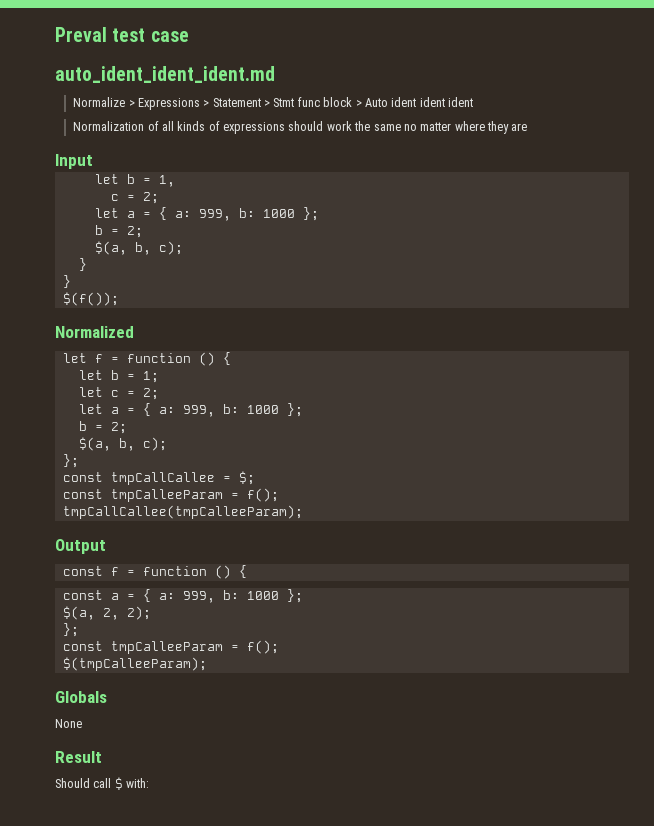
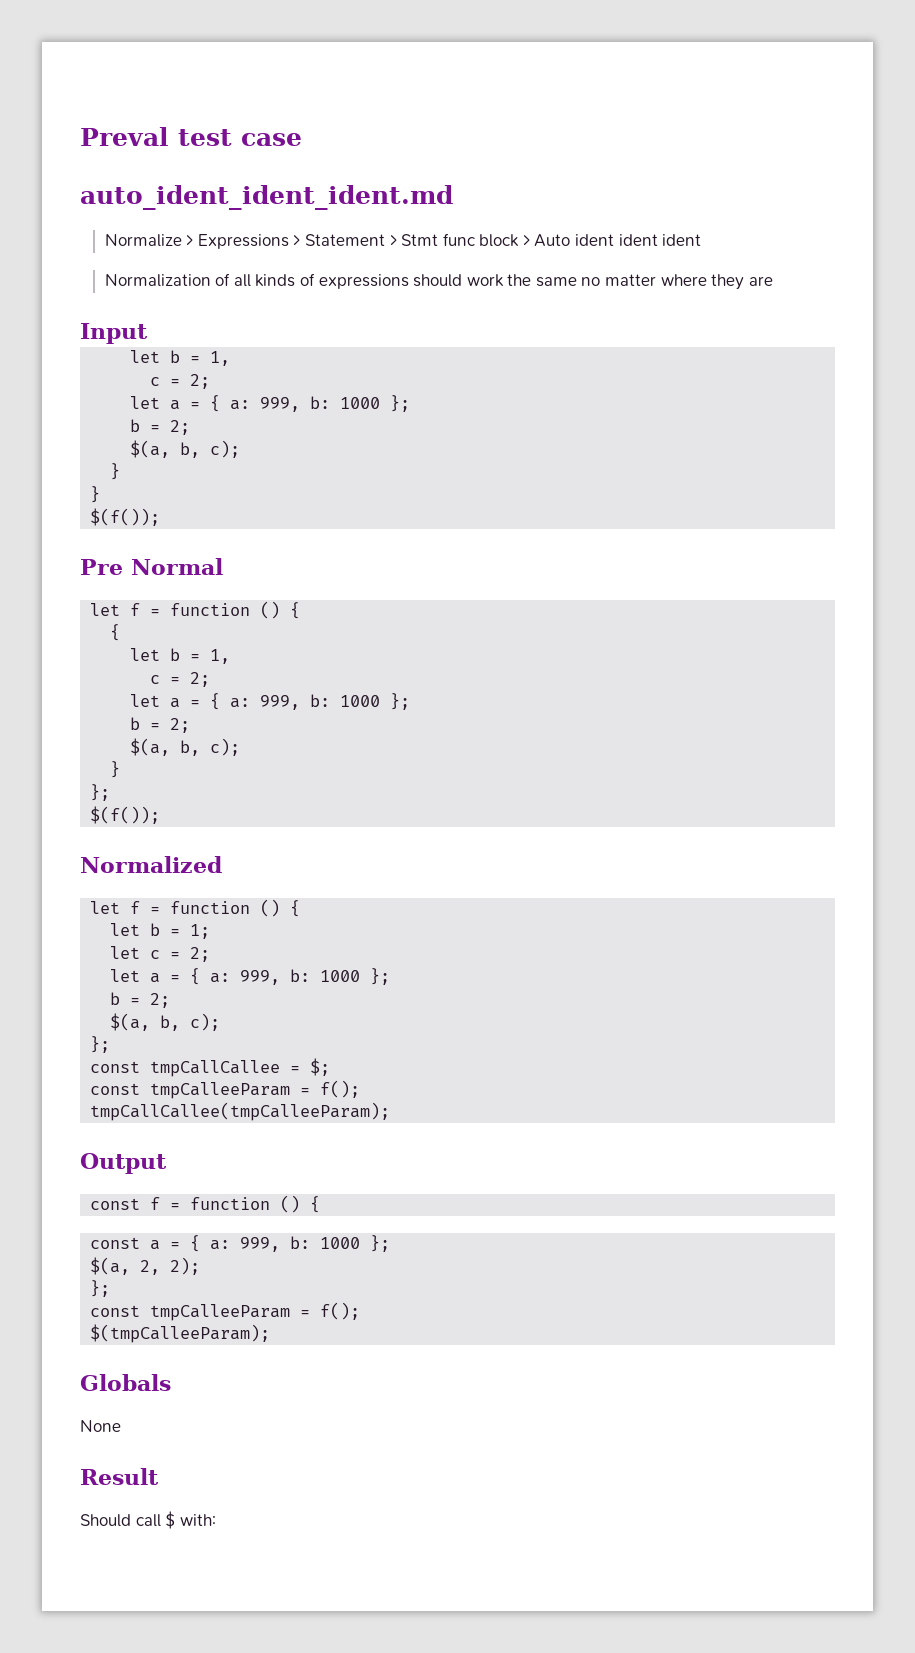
+ Pre Normal
+ let f = function () {
+ {
+ let b = 1,
+ c = 2;
+ let a = { a: 999, b: 1000 };
+ b = 2;
+ $(a, b, c);
+ }
+ };
+ $(f());

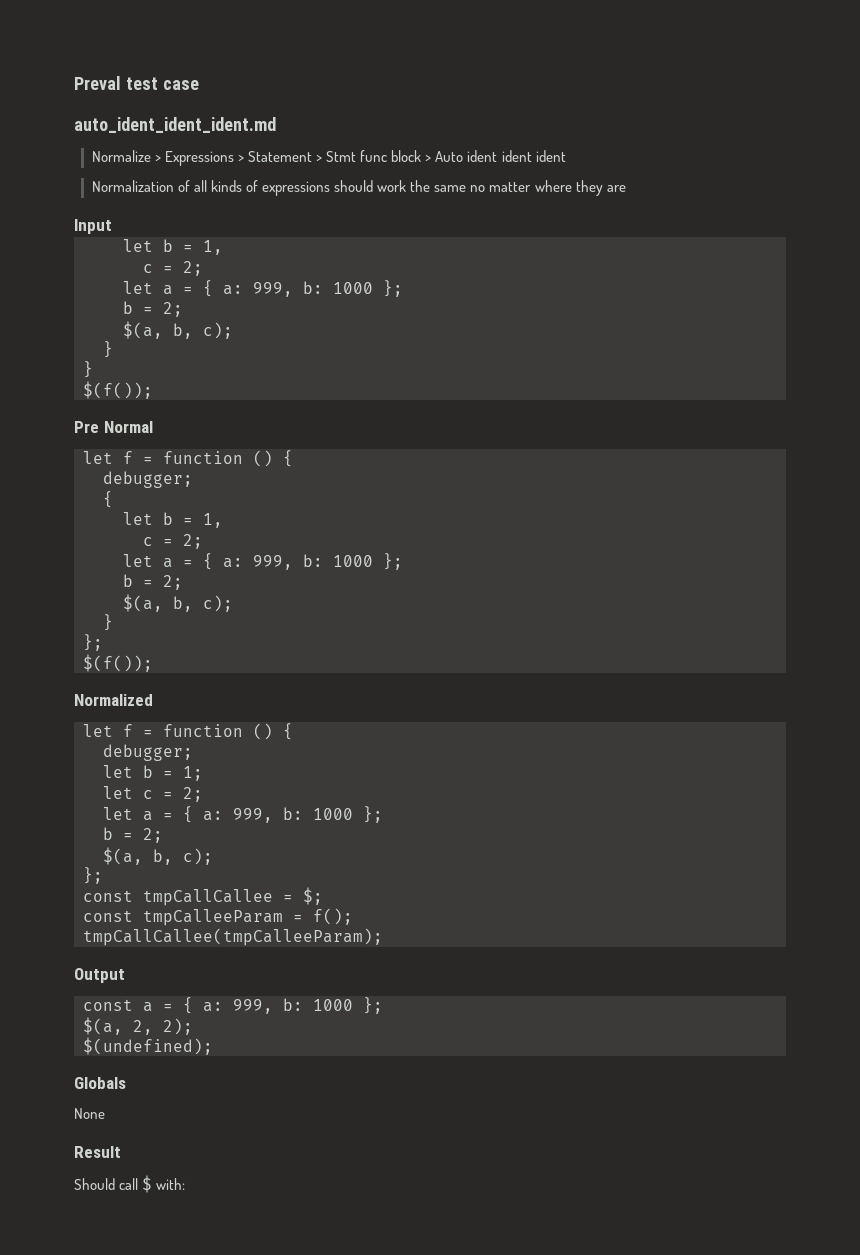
  Pre Normal
  let f = function () {
+ debugger;
  Normalized
  let f = function () {
+ debugger;
- const f = function () {
  $(a, 2, 2);
- };
- const tmpCalleeParam = f();
- $(tmpCalleeParam);
+ $(undefined);

